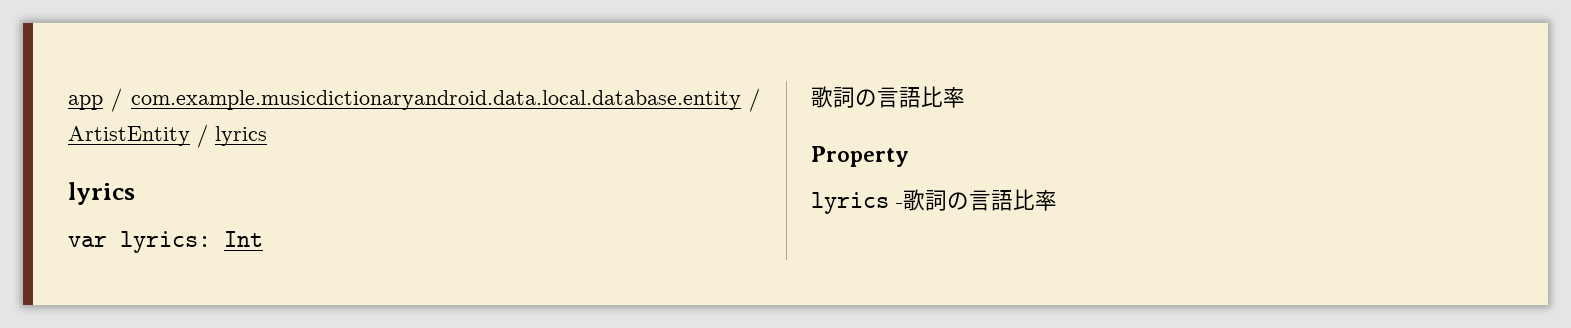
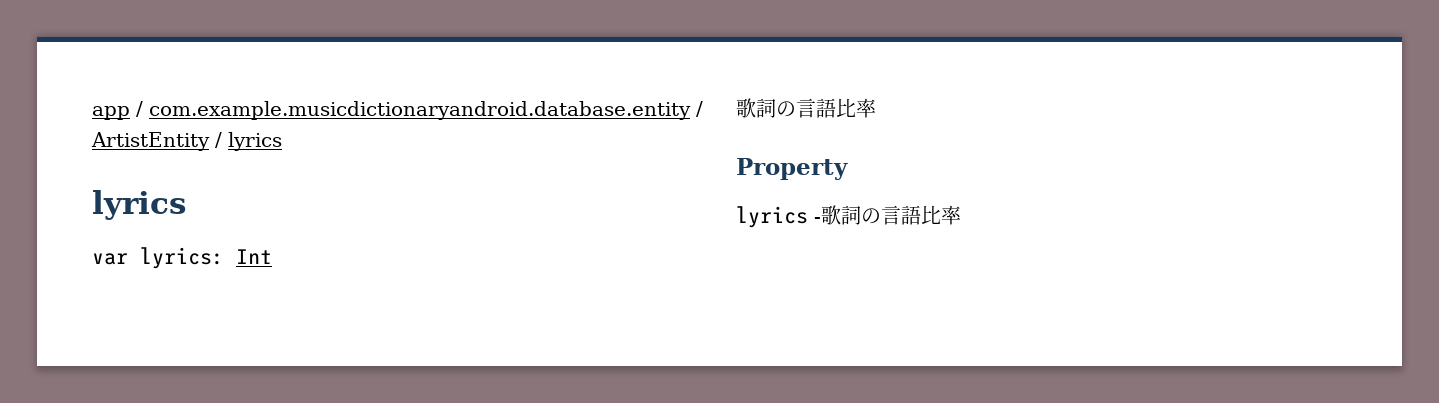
- app / com.example.musicdictionaryandroid.data.local.database.entity / ArtistEntity / lyrics
+ app / com.example.musicdictionaryandroid.database.entity / ArtistEntity / lyrics

